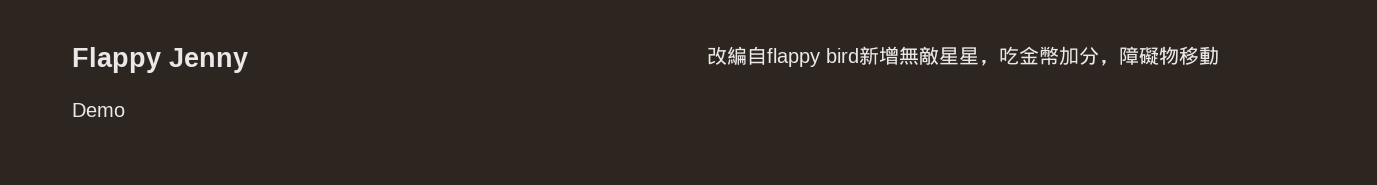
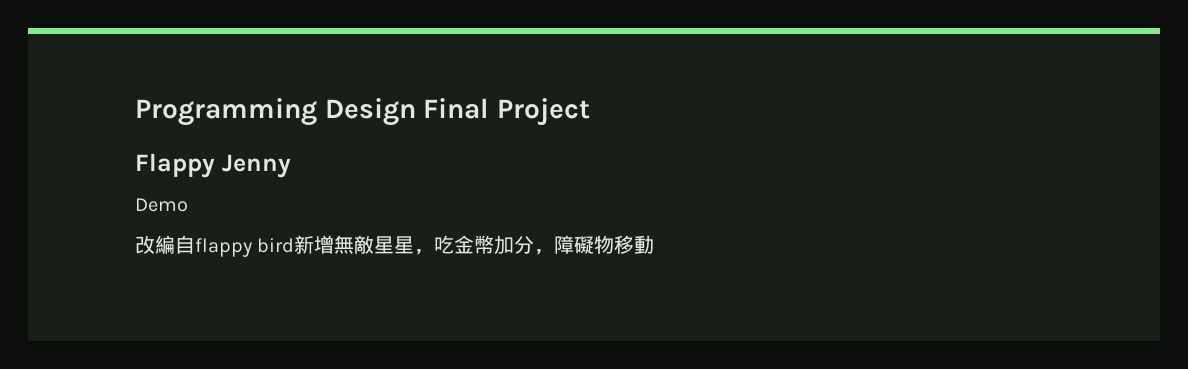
+ Programming Design Final Project

